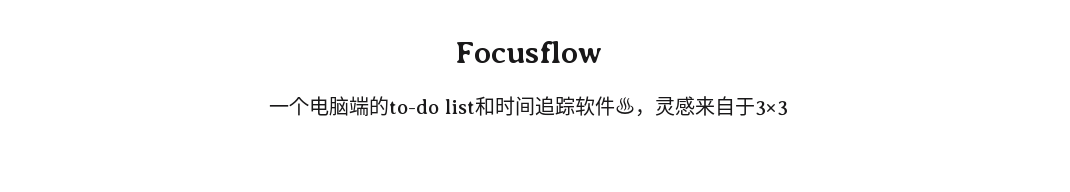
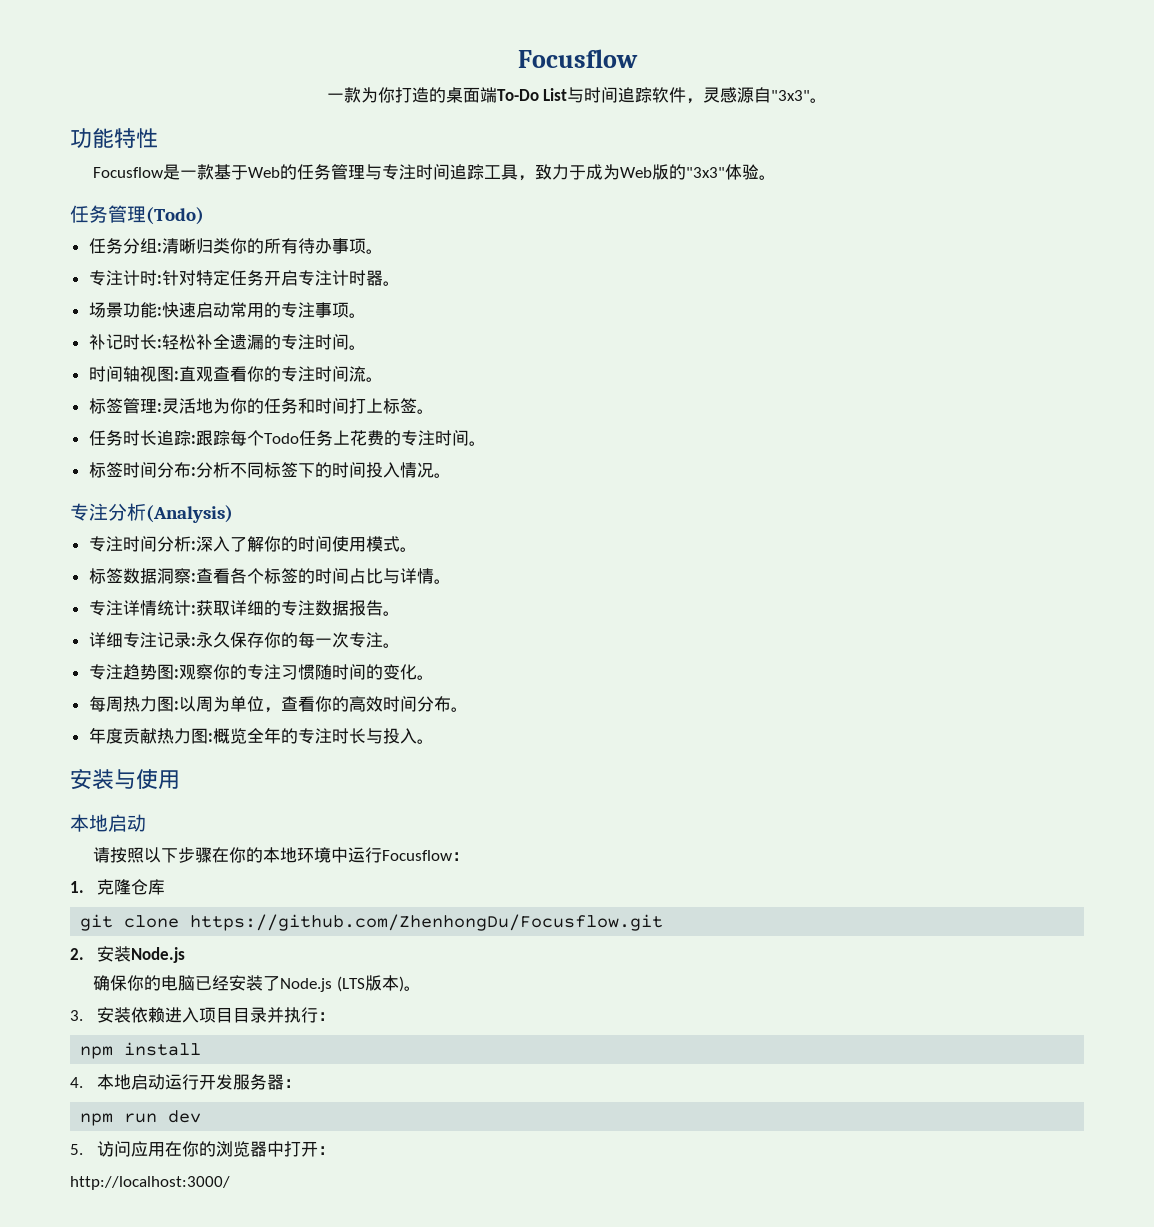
- 一个电脑端的to-do list和时间追踪软件♨，灵感来自于3×3
+ 一款为你打造的桌面端To-Do List与时间追踪软件，灵感源自"3x3"。
+ 功能特性
+ Focusflow是一款基于Web的任务管理与专注时间追踪工具，致力于成为Web版的"3x3"体验。
+ 任务管理(Todo)
+ 任务分组:清晰归类你的所有待办事项。
+ 专注计时:针对特定任务开启专注计时器。
+ 场景功能:快速启动常用的专注事项。
+ 补记时长:轻松补全遗漏的专注时间。
+ 时间轴视图:直观查看你的专注时间流。
+ 标签管理:灵活地为你的任务和时间打上标签。
+ 任务时长追踪:跟踪每个Todo任务上花费的专注时间。
+ 标签时间分布:分析不同标签下的时间投入情况。
+ 专注分析(Analysis)
+ 专注时间分析:深入了解你的时间使用模式。
+ 标签数据洞察:查看各个标签的时间占比与详情。
+ 专注详情统计:获取详细的专注数据报告。
+ 详细专注记录:永久保存你的每一次专注。
+ 专注趋势图:观察你的专注习惯随时间的变化。
+ 每周热力图:以周为单位，查看你的高效时间分布。
+ 年度贡献热力图:概览全年的专注时长与投入。
+ 安装与使用
+ 本地启动
+ 请按照以下步骤在你的本地环境中运行Focusflow：
+ 1.克隆仓库
+ git clone https://github.com/ZhenhongDu/Focusflow.git
+ 2.安装Node.js
+ 确保你的电脑已经安装了Node.js (LTS版本)。
+ 3.安装依赖进入项目目录并执行：
+ npm install
+ 4.本地启动运行开发服务器：
+ npm run dev
+ 5.访问应用在你的浏览器中打开：
+ http://localhost:3000/

